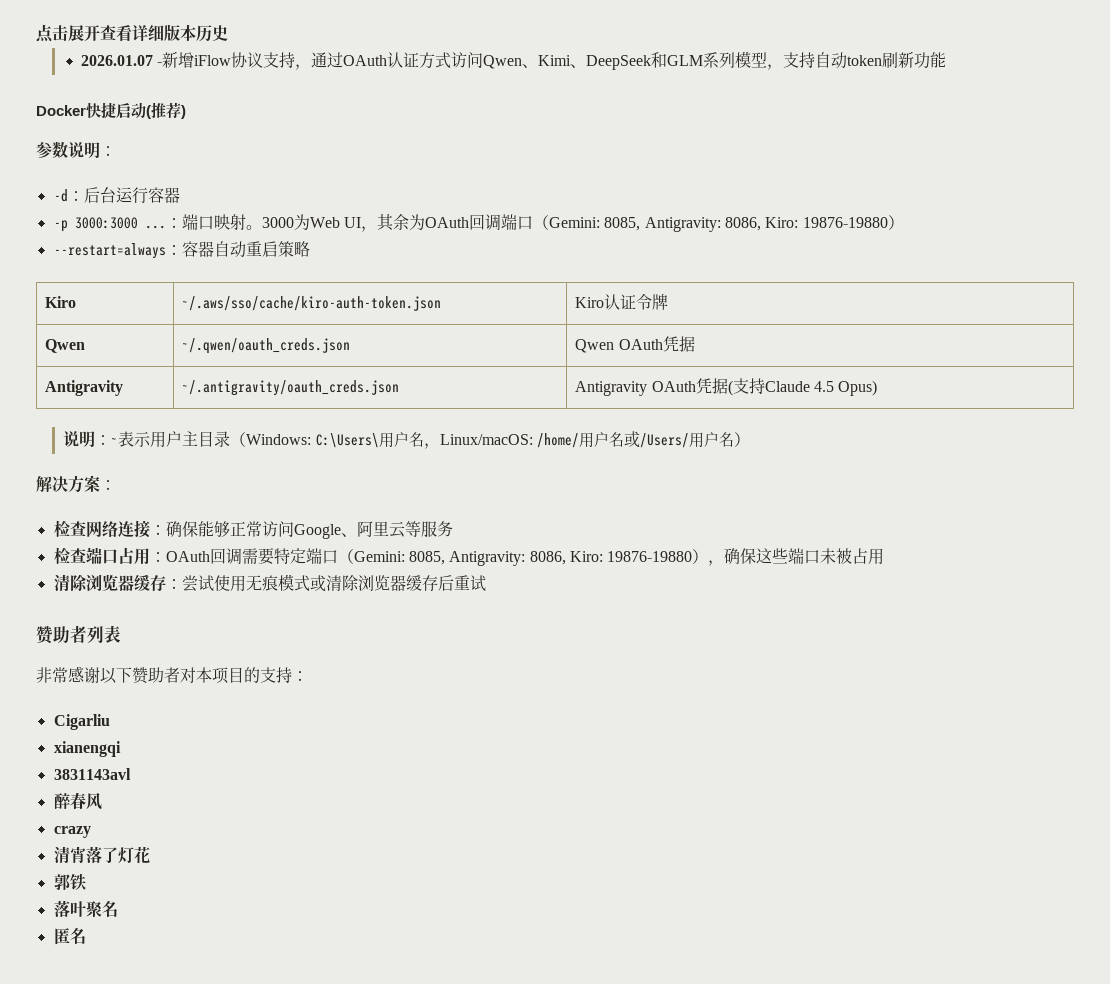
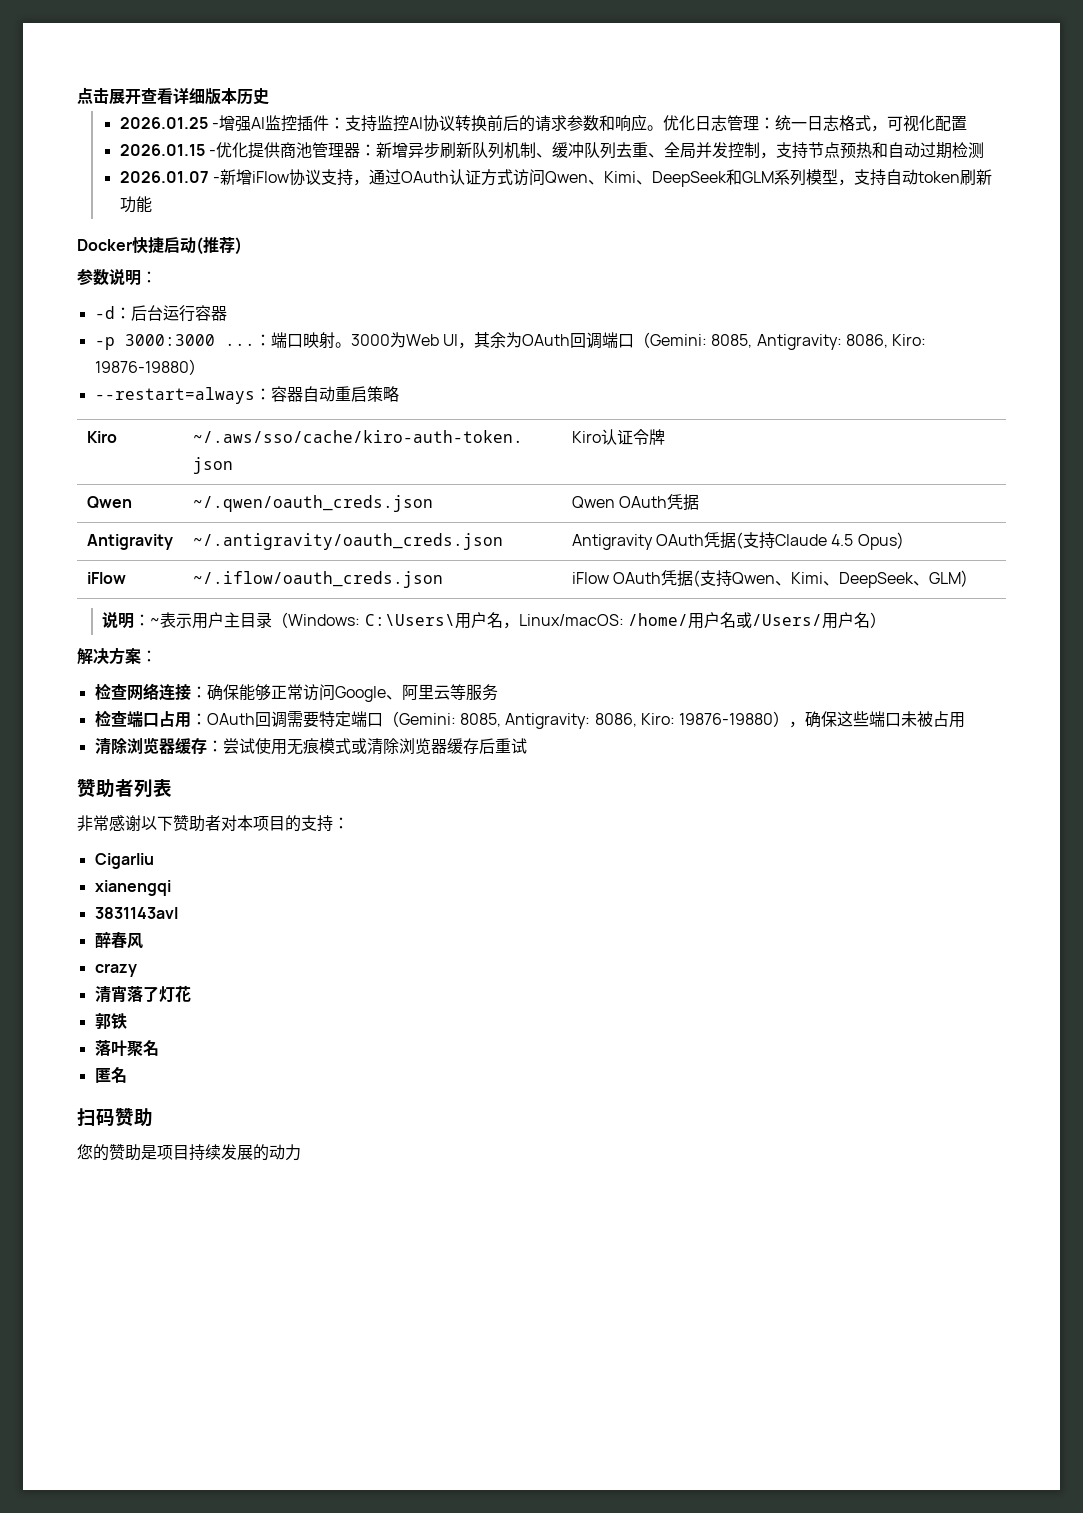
+ 2026.01.25 -增强AI监控插件：支持监控AI协议转换前后的请求参数和响应。优化日志管理：统一日志格式，可视化配置
+ 2026.01.15 -优化提供商池管理器：新增异步刷新队列机制、缓冲队列去重、全局并发控制，支持节点预热和自动过期检测
+ iFlow | ~/.iflow/oauth_creds.json | iFlow OAuth凭据(支持Qwen、Kimi、DeepSeek、GLM)
+ 扫码赞助
+ 您的赞助是项目持续发展的动力

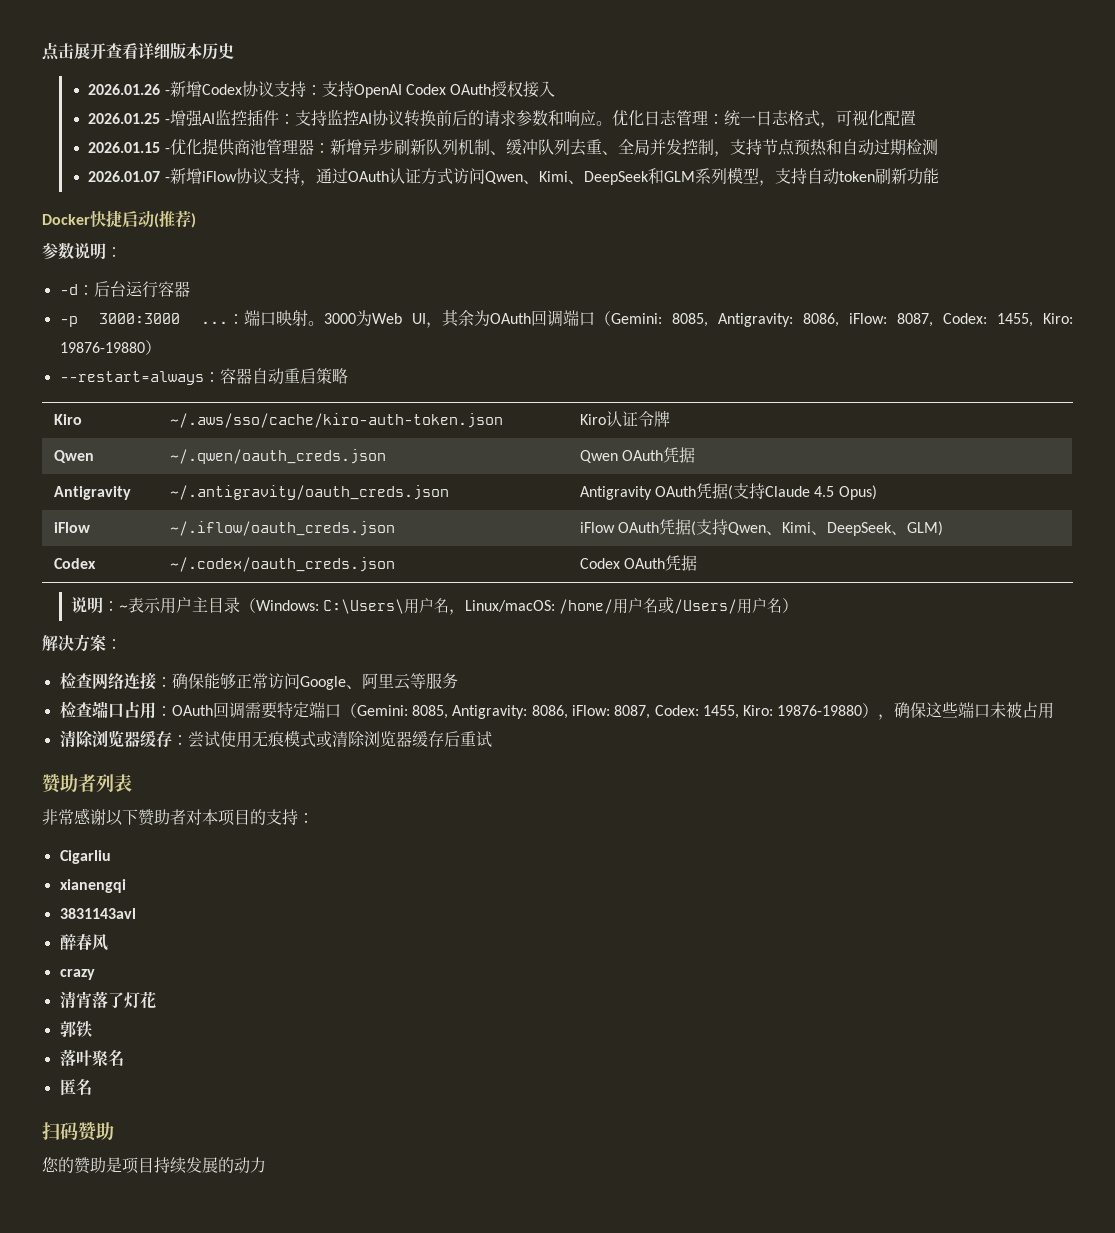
+ 2026.01.26 -新增Codex协议支持：支持OpenAI Codex OAuth授权接入
- 3000为Web UI，其余为OAuth回调端口（Gemini: 8085, Antigravity: 8086, Kiro: 19876-19880）
+ 3000为Web UI，其余为OAuth回调端口（Gemini: 8085, Antigravity: 8086, iFlow: 8087, Codex: 1455, Kiro: 19876-19880）
+ Codex | ~/.codex/oauth_creds.json | Codex OAuth凭据
- 检查端口占用：OAuth回调需要特定端口（Gemini: 8085, Antigravity: 8086, Kiro: 19876-19880），确保这些端口未被占用
+ 检查端口占用：OAuth回调需要特定端口（Gemini: 8085, Antigravity: 8086, iFlow: 8087, Codex: 1455, Kiro: 19876-19880），确保这些端口未被占用

